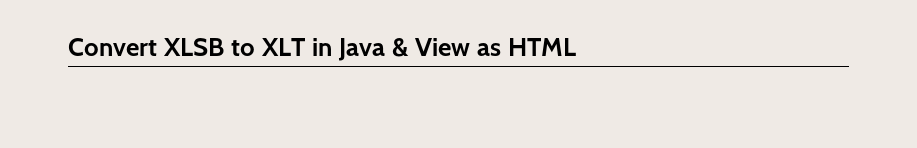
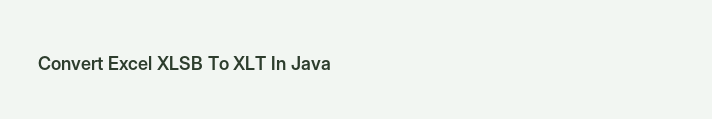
- Convert XLSB to XLT in Java & View as HTML
+ Convert Excel XLSB To XLT In Java

